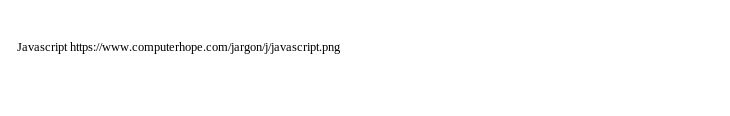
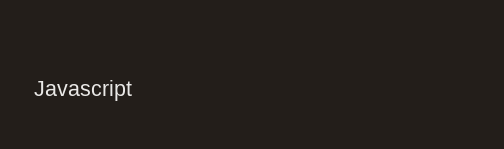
- Javascript https://www.computerhope.com/jargon/j/javascript.png
+ Javascript

